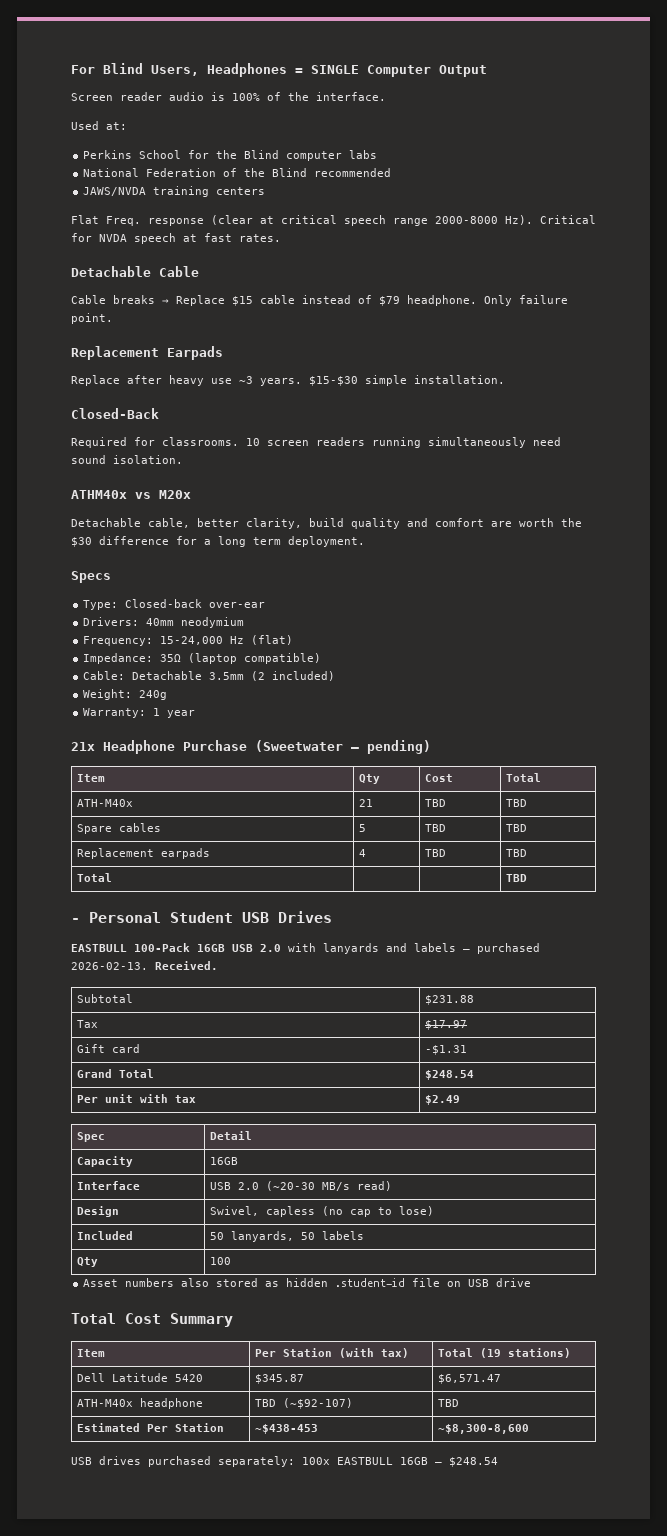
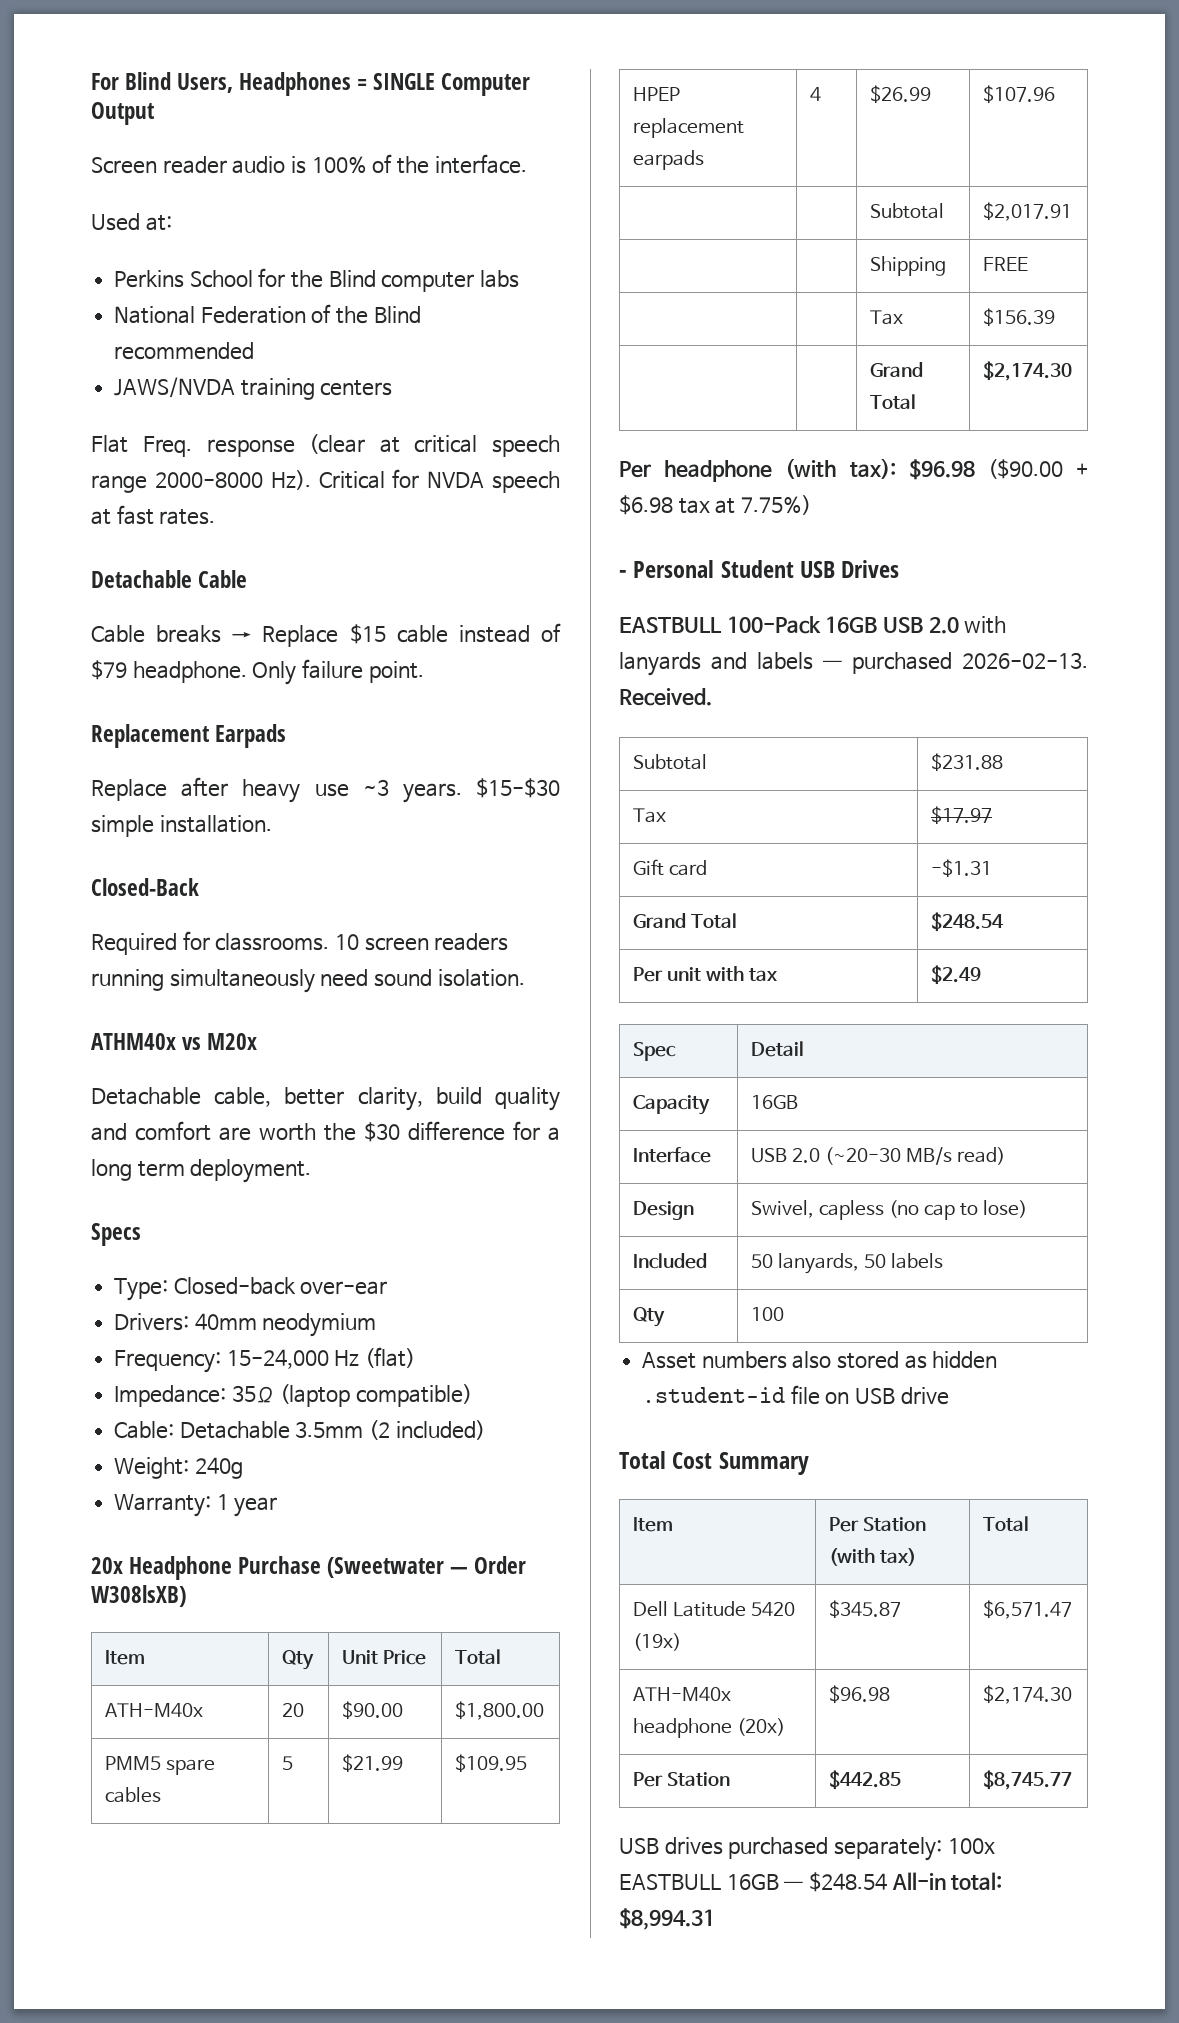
- 21x Headphone Purchase (Sweetwater — pending)
+ 20x Headphone Purchase (Sweetwater — Order W308lsXB)
- Item | Qty | Cost | Total
+ Item | Qty | Unit Price | Total
- ATH-M40x | 21 | TBD | TBD
- Spare cables | 5 | TBD | TBD
- Replacement earpads | 4 | TBD | TBD
- Total | | | TBD
+ ATH-M40x | 20 | $90.00 | $1,800.00
+ PMM5 spare cables | 5 | $21.99 | $109.95
+ HPEP replacement earpads | 4 | $26.99 | $107.96
+ | | Subtotal | $2,017.91
+ | | Shipping | FREE
+ | | Tax | $156.39
+ | | Grand Total | $2,174.30
+ Per headphone (with tax): $96.98 ($90.00 + $6.98 tax at 7.75%)
- Item | Per Station (with tax) | Total (19 stations)
+ Item | Per Station (with tax) | Total
- Dell Latitude 5420 | $345.87 | $6,571.47
+ Dell Latitude 5420 (19x) | $345.87 | $6,571.47
- ATH-M40x headphone | TBD (~$92-107) | TBD
- Estimated Per Station | ~$438-453 | ~$8,300-8,600
+ ATH-M40x headphone (20x) | $96.98 | $2,174.30
+ Per Station | $442.85 | $8,745.77
- USB drives purchased separately: 100x EASTBULL 16GB — $248.54
+ USB drives purchased separately: 100x EASTBULL 16GB — $248.54 All-in total: $8,994.31

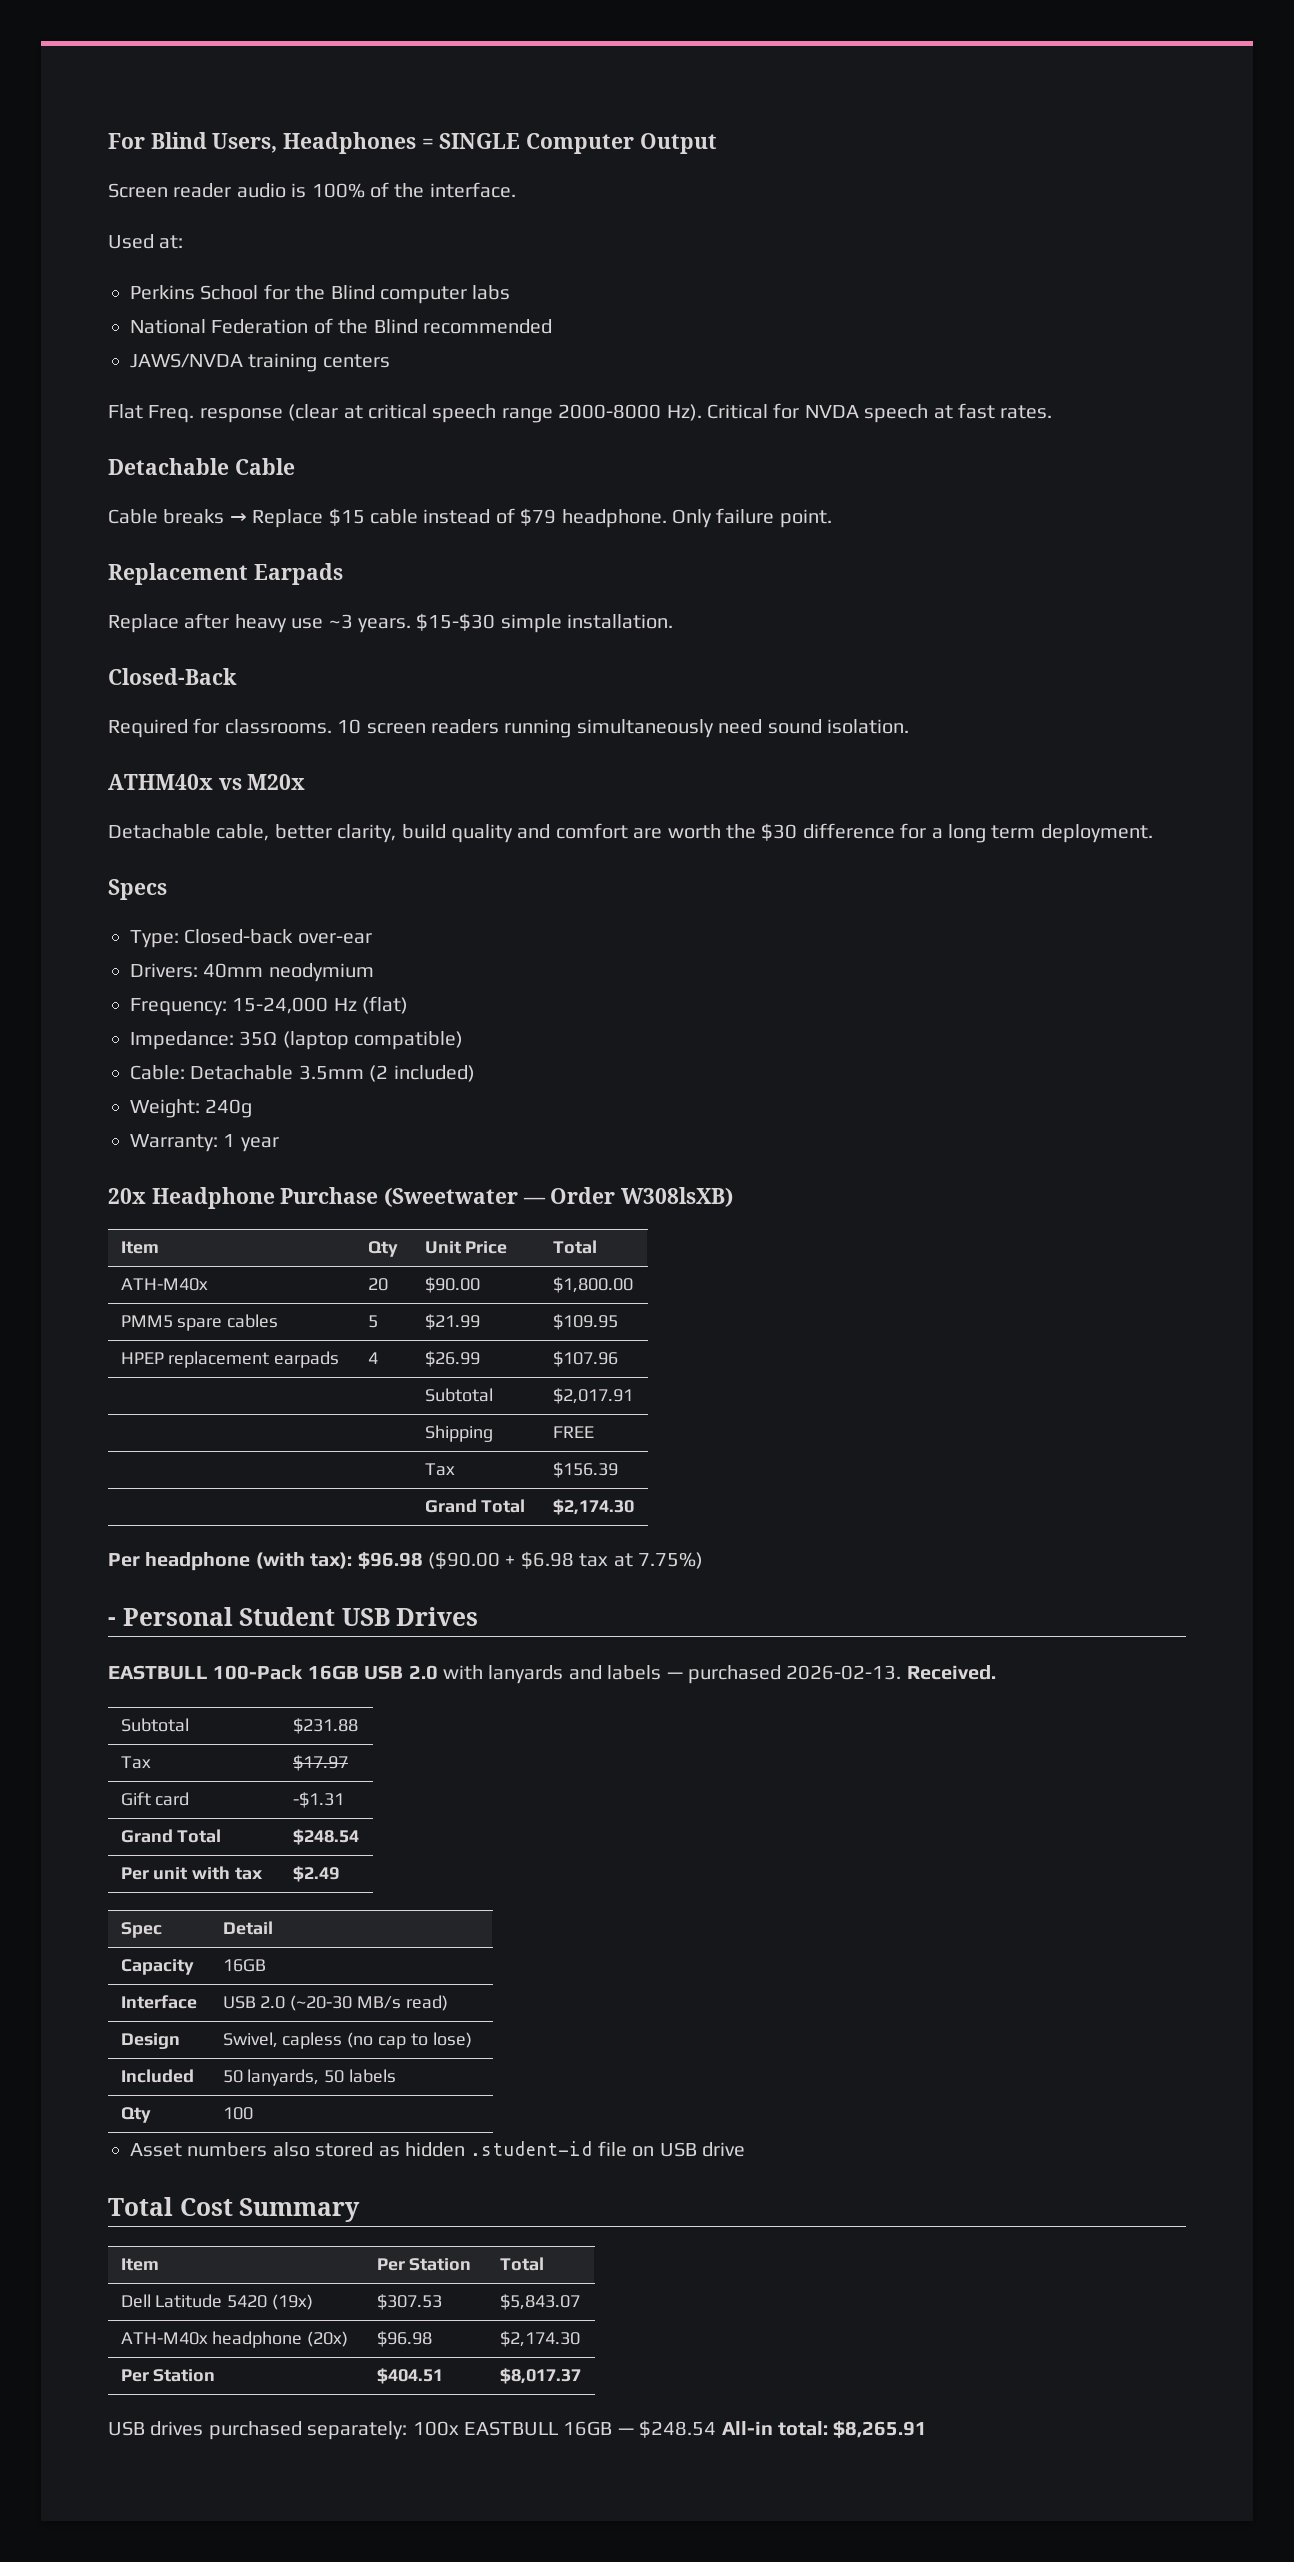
- Item | Per Station (with tax) | Total
+ Item | Per Station | Total
- Dell Latitude 5420 (19x) | $345.87 | $6,571.47
+ Dell Latitude 5420 (19x) | $307.53 | $5,843.07
- Per Station | $442.85 | $8,745.77
+ Per Station | $404.51 | $8,017.37
- USB drives purchased separately: 100x EASTBULL 16GB — $248.54 All-in total: $8,994.31
+ USB drives purchased separately: 100x EASTBULL 16GB — $248.54 All-in total: $8,265.91

